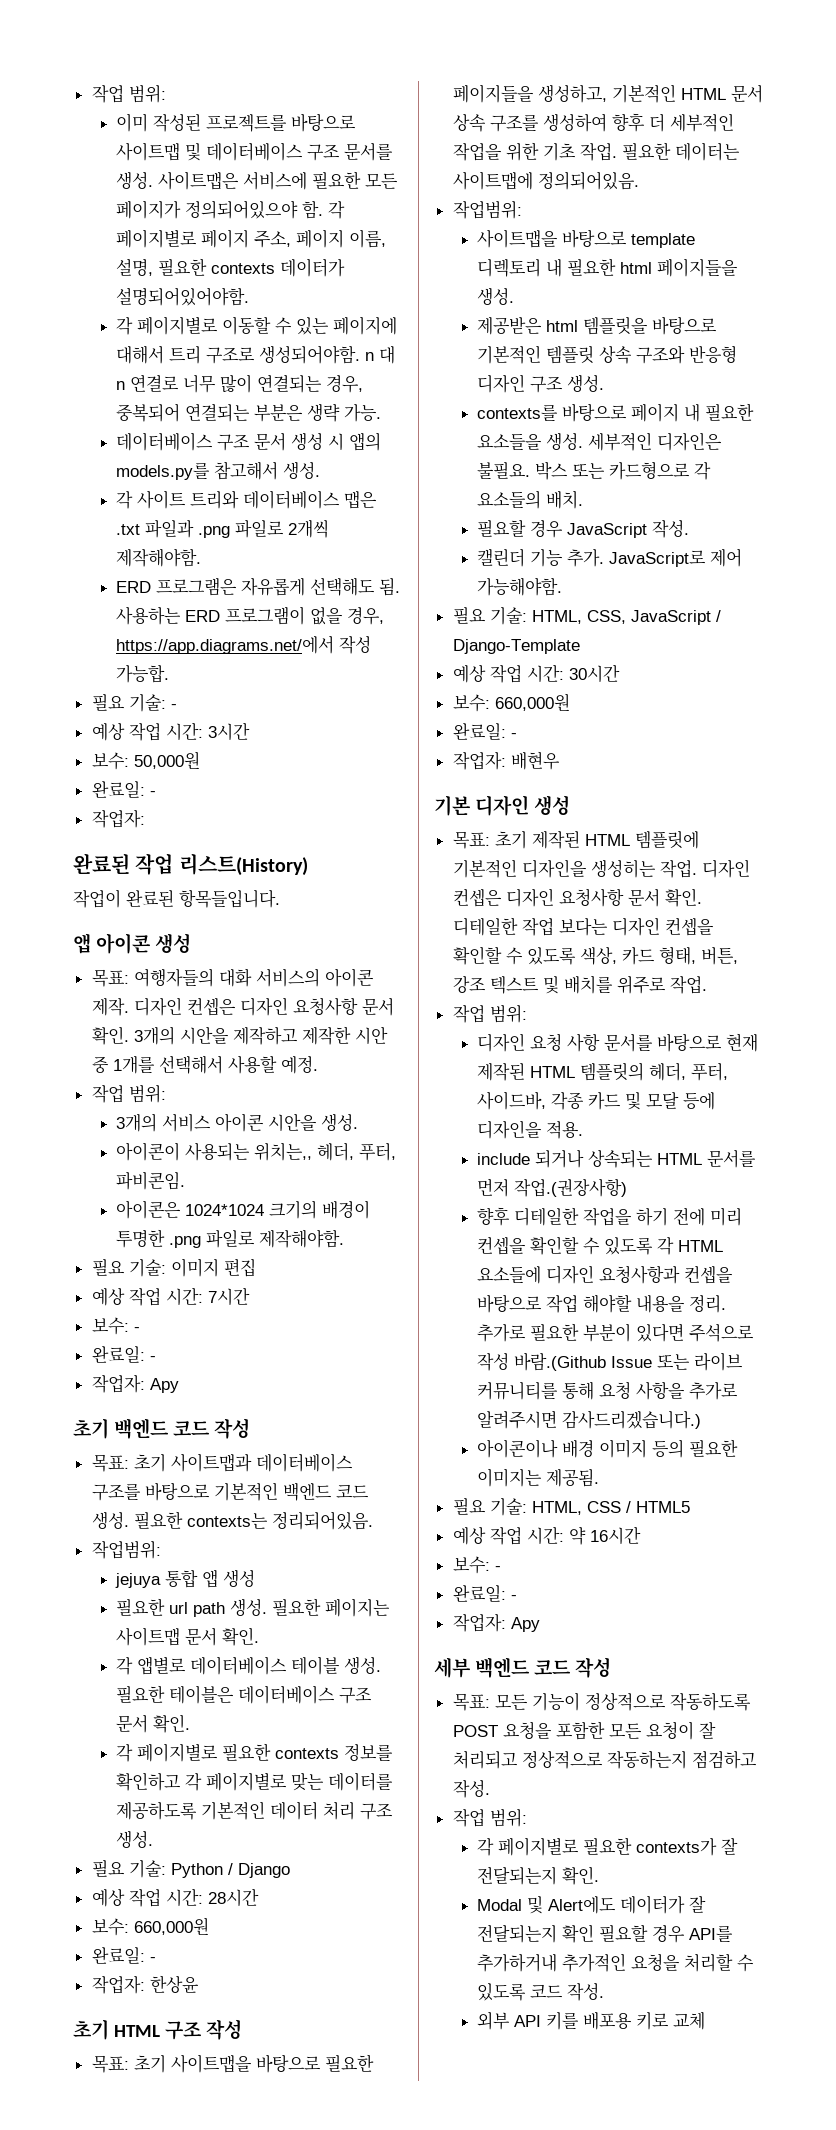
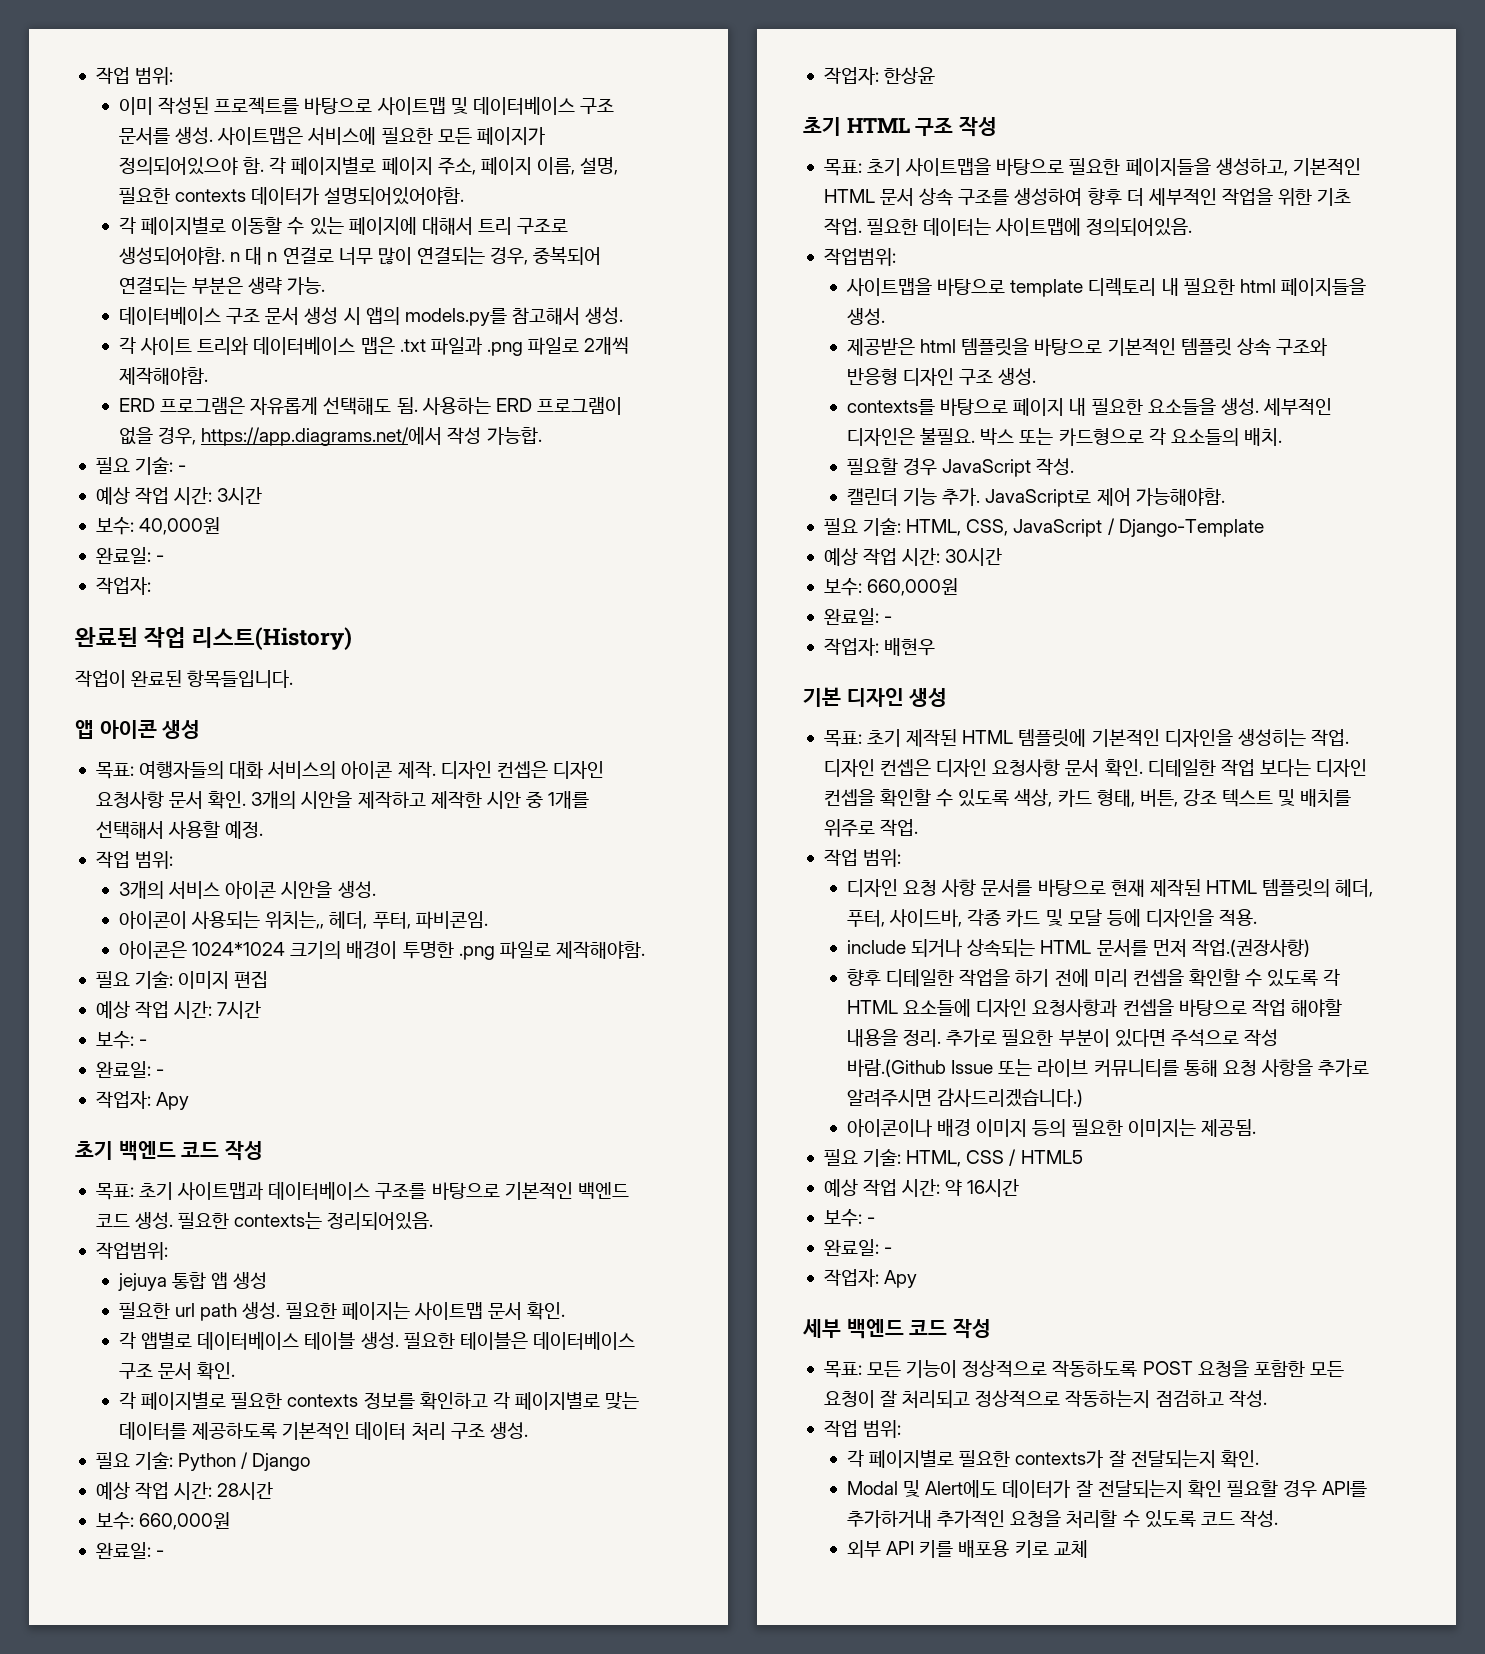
- 보수: 50,000원
+ 보수: 40,000원

